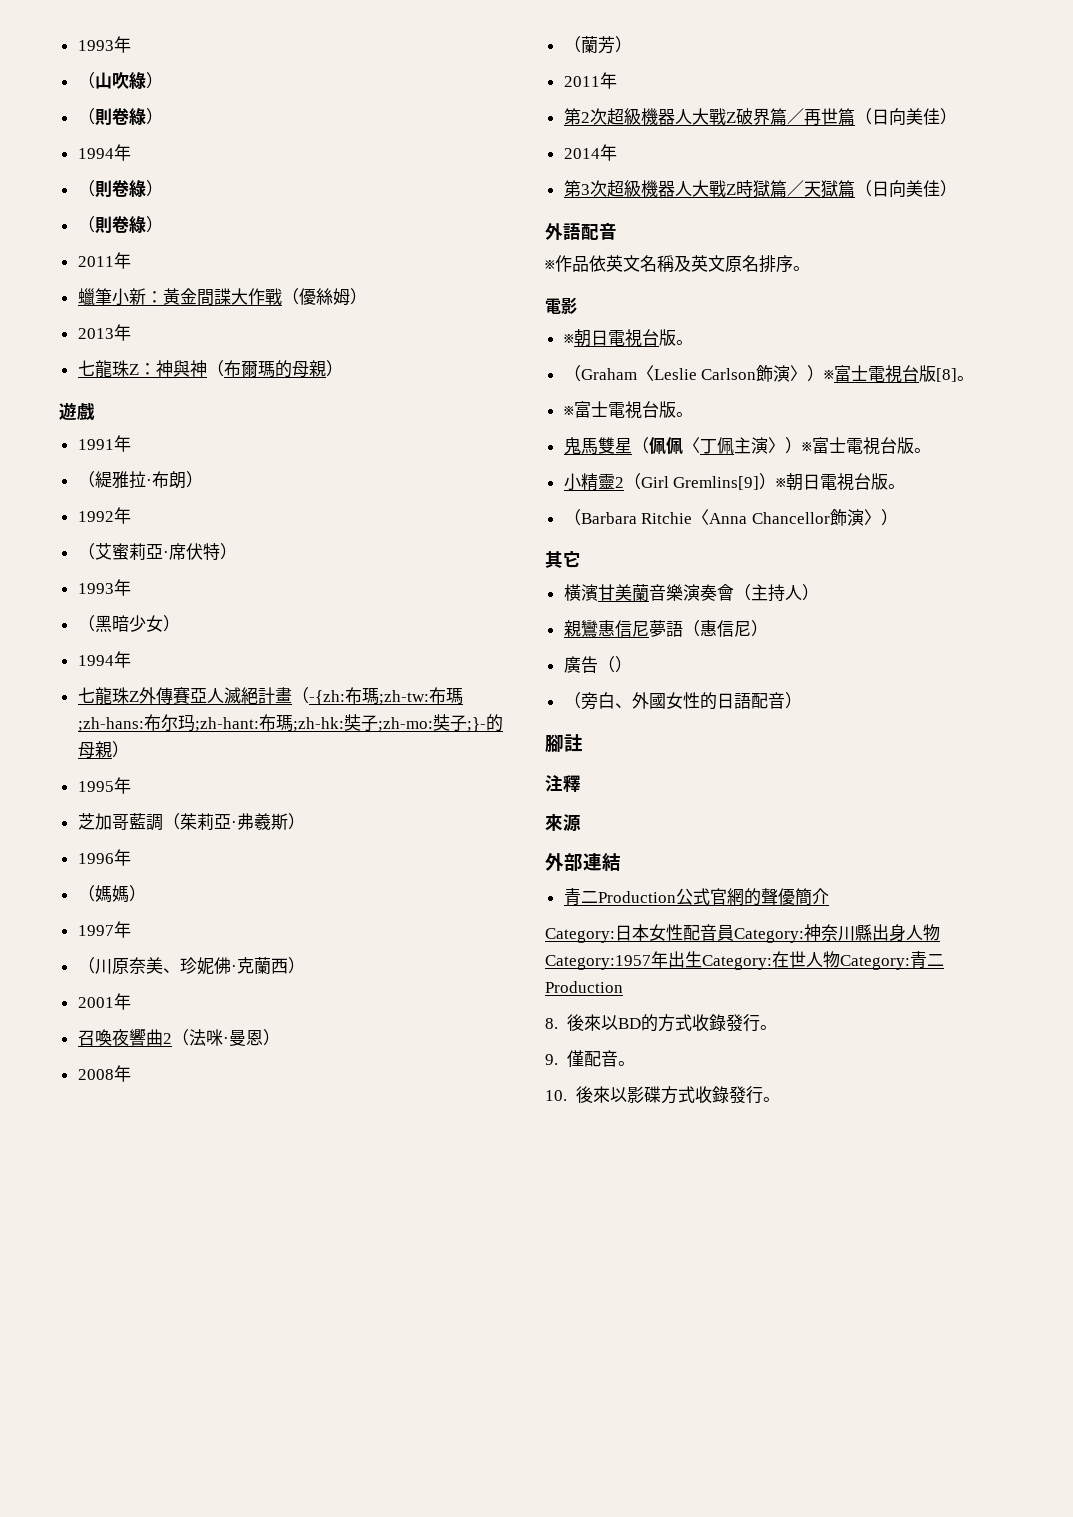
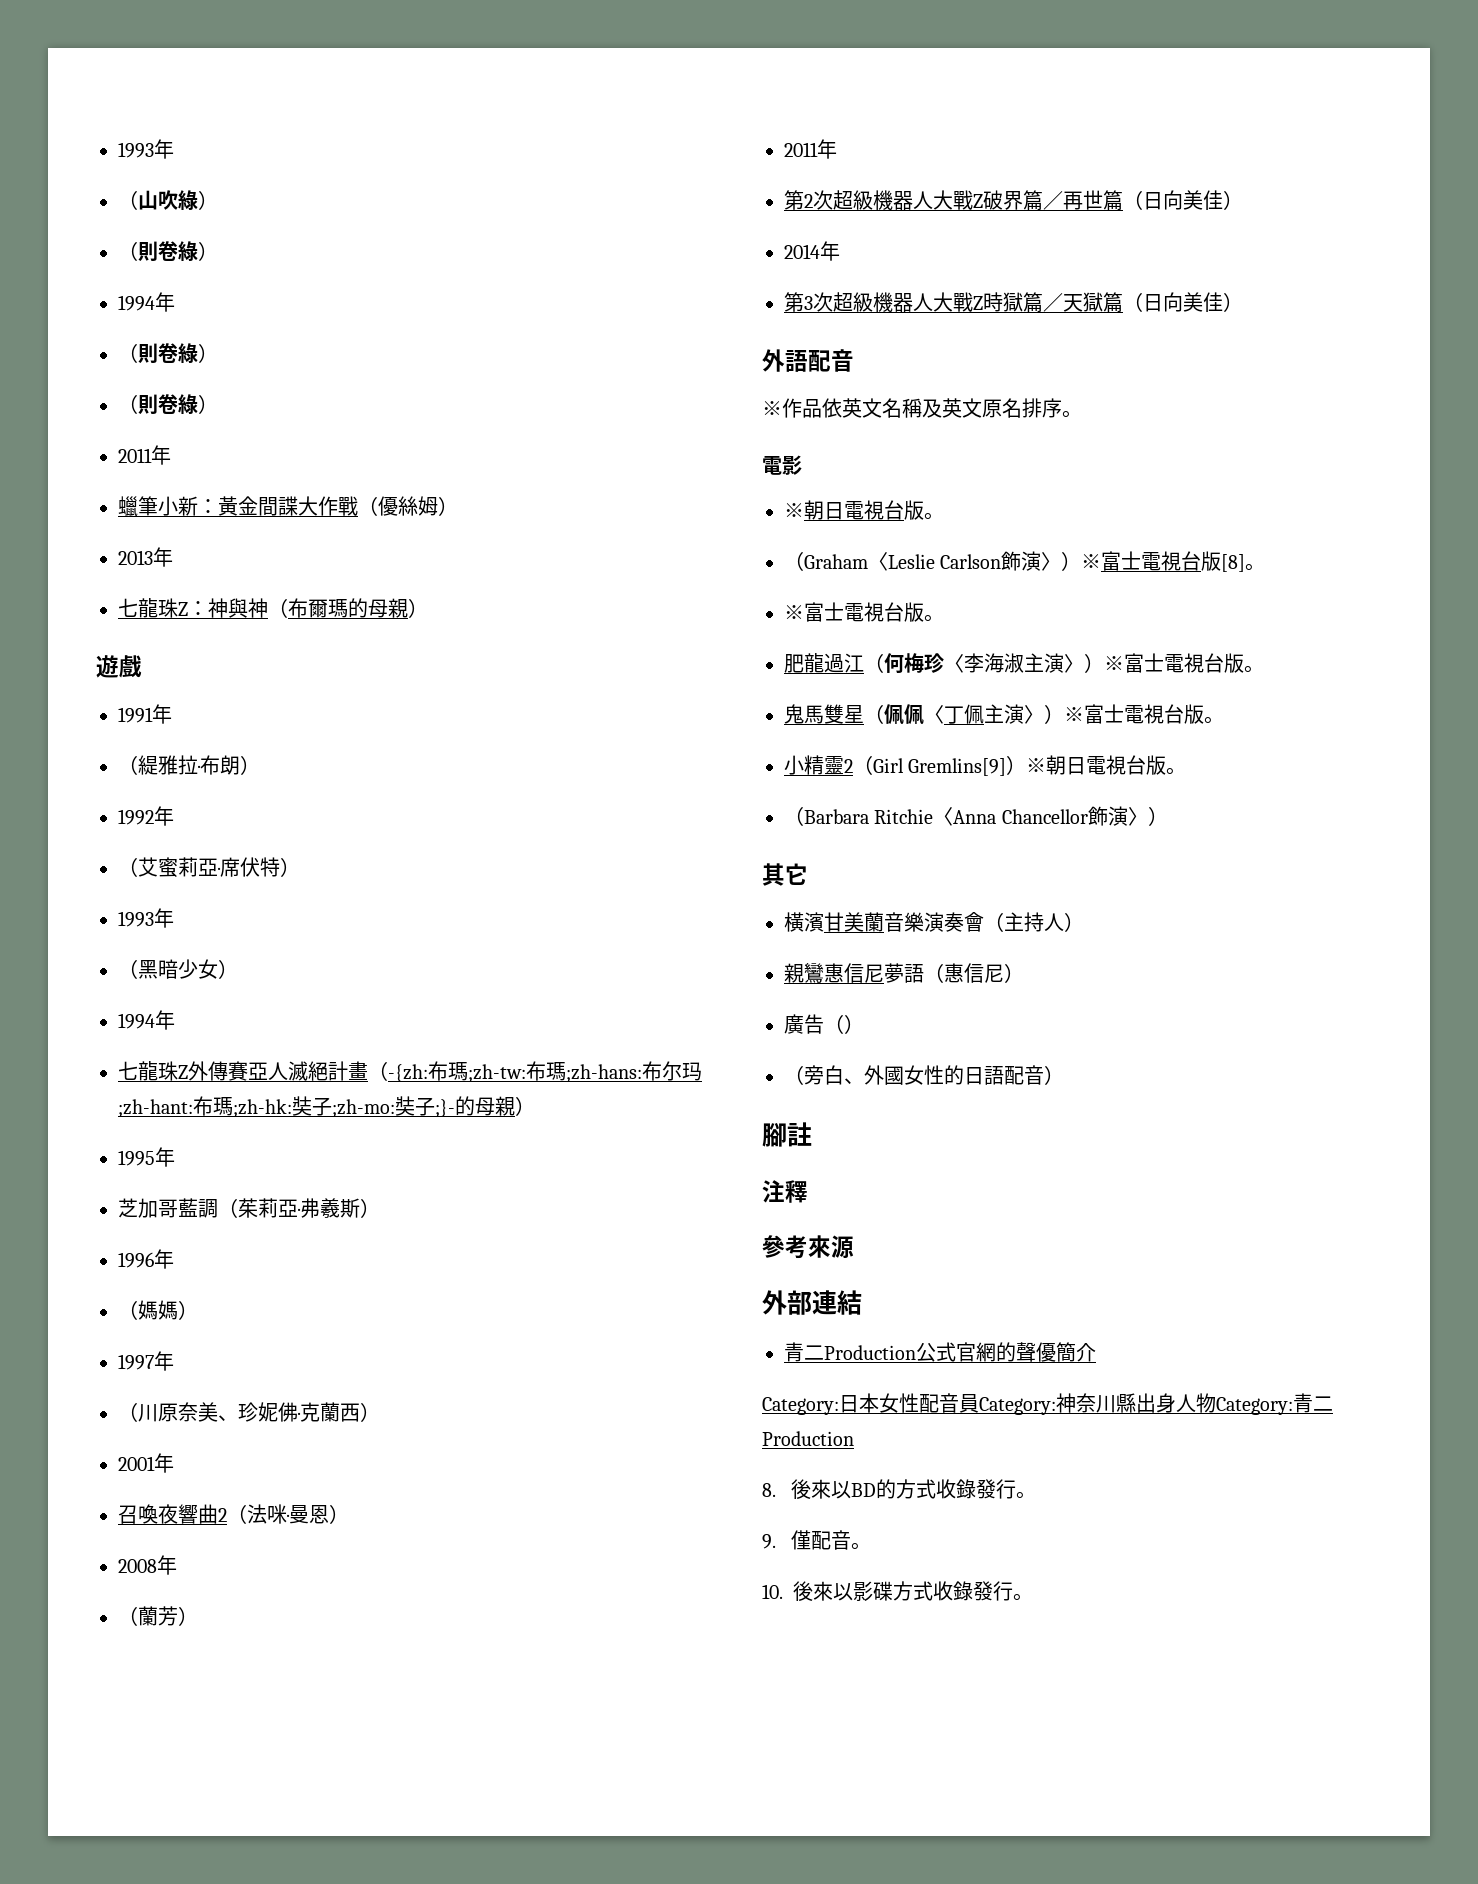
+ 肥龍過江（何梅珍〈李海淑主演〉）※富士電視台版。
- 來源
+ 參考來源
- Category:日本女性配音員Category:神奈川縣出身人物Category:1957年出生Category:在世人物Category:青二Production
+ Category:日本女性配音員Category:神奈川縣出身人物Category:青二Production

